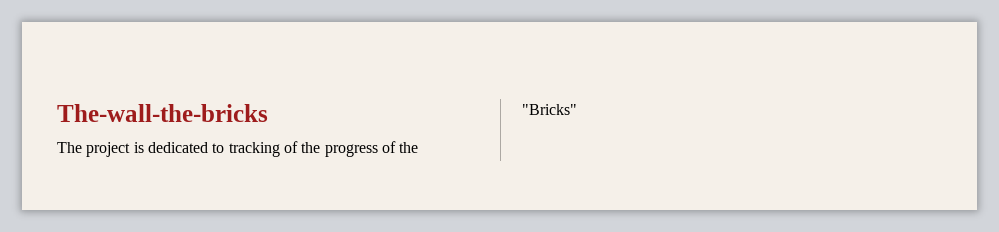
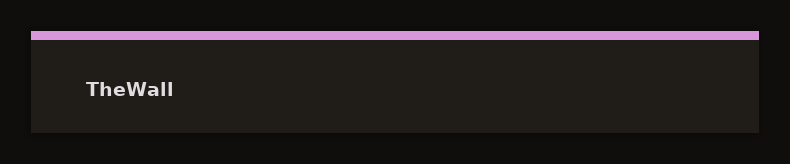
- The-wall-the-bricks
- The project is dedicated to tracking of the progress of the "Bricks"
+ TheWall

